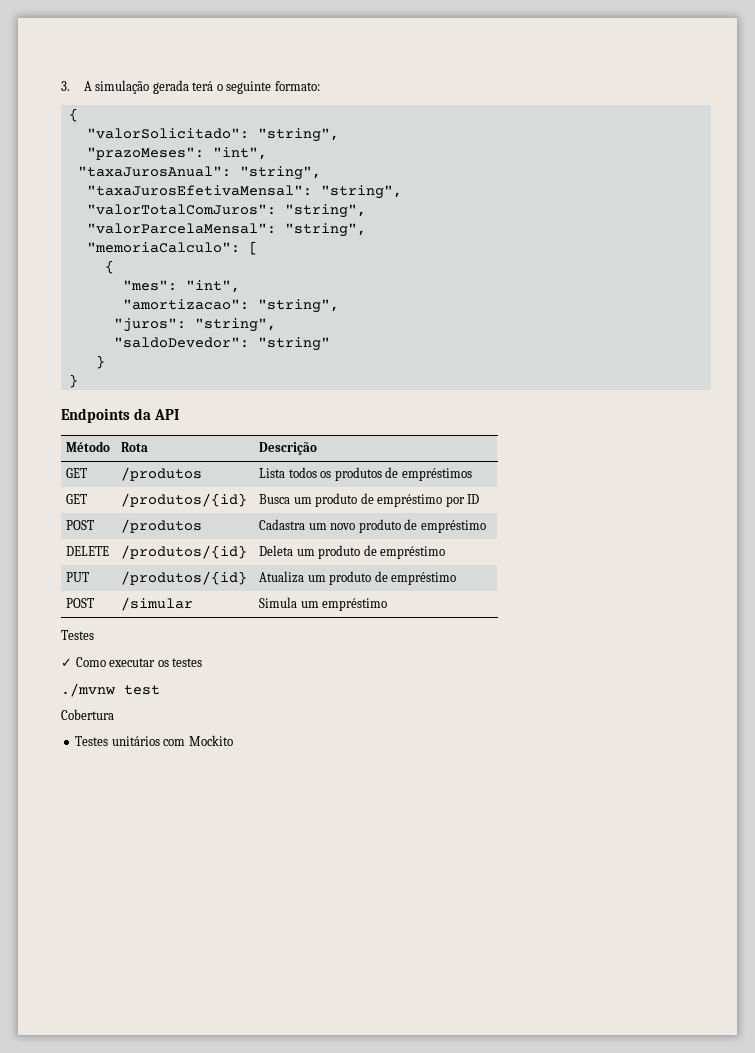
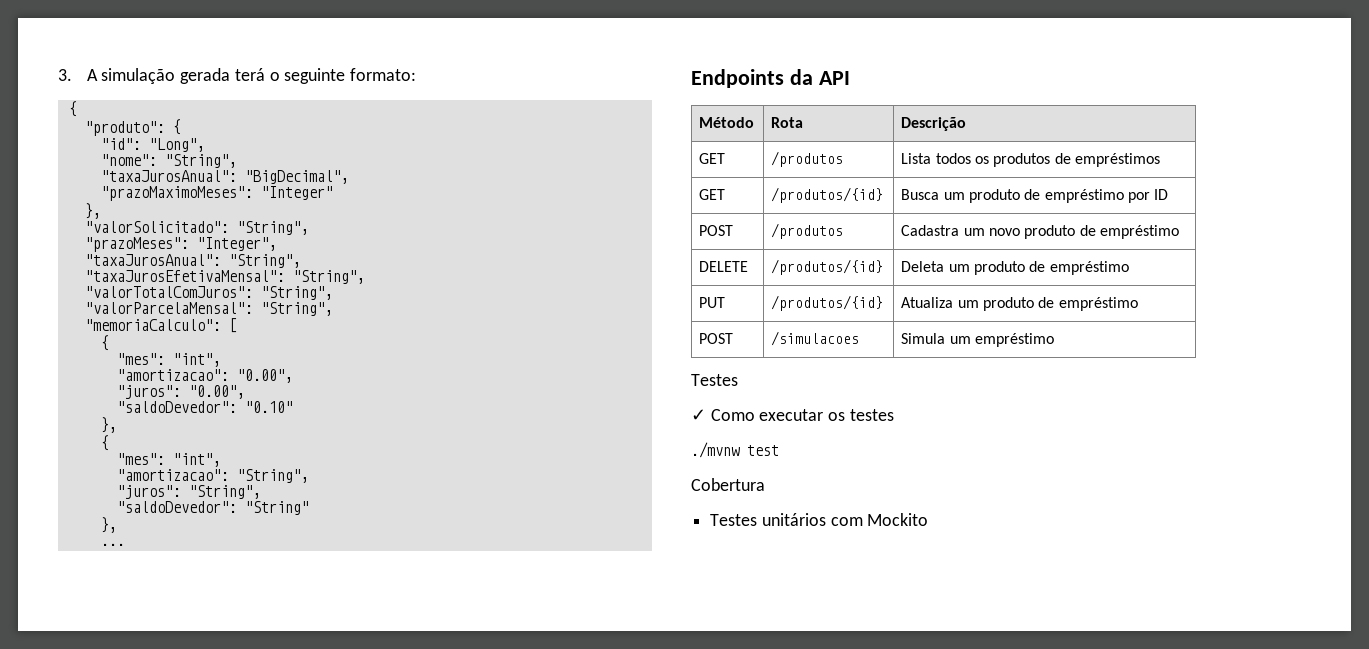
+ "produto": {
+ "id": "Long",
+ "nome": "String",
+ "taxaJurosAnual": "BigDecimal",
+ "prazoMaximoMeses": "Integer"
+ },
- "valorSolicitado": "string",
+ "valorSolicitado": "String",
- "prazoMeses": "int",
- "taxaJurosAnual": "string",
+ "prazoMeses": "Integer",
+ "taxaJurosAnual": "String",
- "taxaJurosEfetivaMensal": "string",
+ "taxaJurosEfetivaMensal": "String",
- "valorTotalComJuros": "string",
+ "valorTotalComJuros": "String",
- "valorParcelaMensal": "string",
+ "valorParcelaMensal": "String",
- "amortizacao": "string",
- "juros": "string",
- "saldoDevedor": "string"
- }
- }
+ "amortizacao": "0.00",
+ "juros": "0.00",
+ "saldoDevedor": "0.10"
+ },
+ {
+ "mes": "int",
+ "amortizacao": "String",
+ "juros": "String",
+ "saldoDevedor": "String"
+ },
+ ...
- POST | /simular | Simula um empréstimo
+ POST | /simulacoes | Simula um empréstimo

